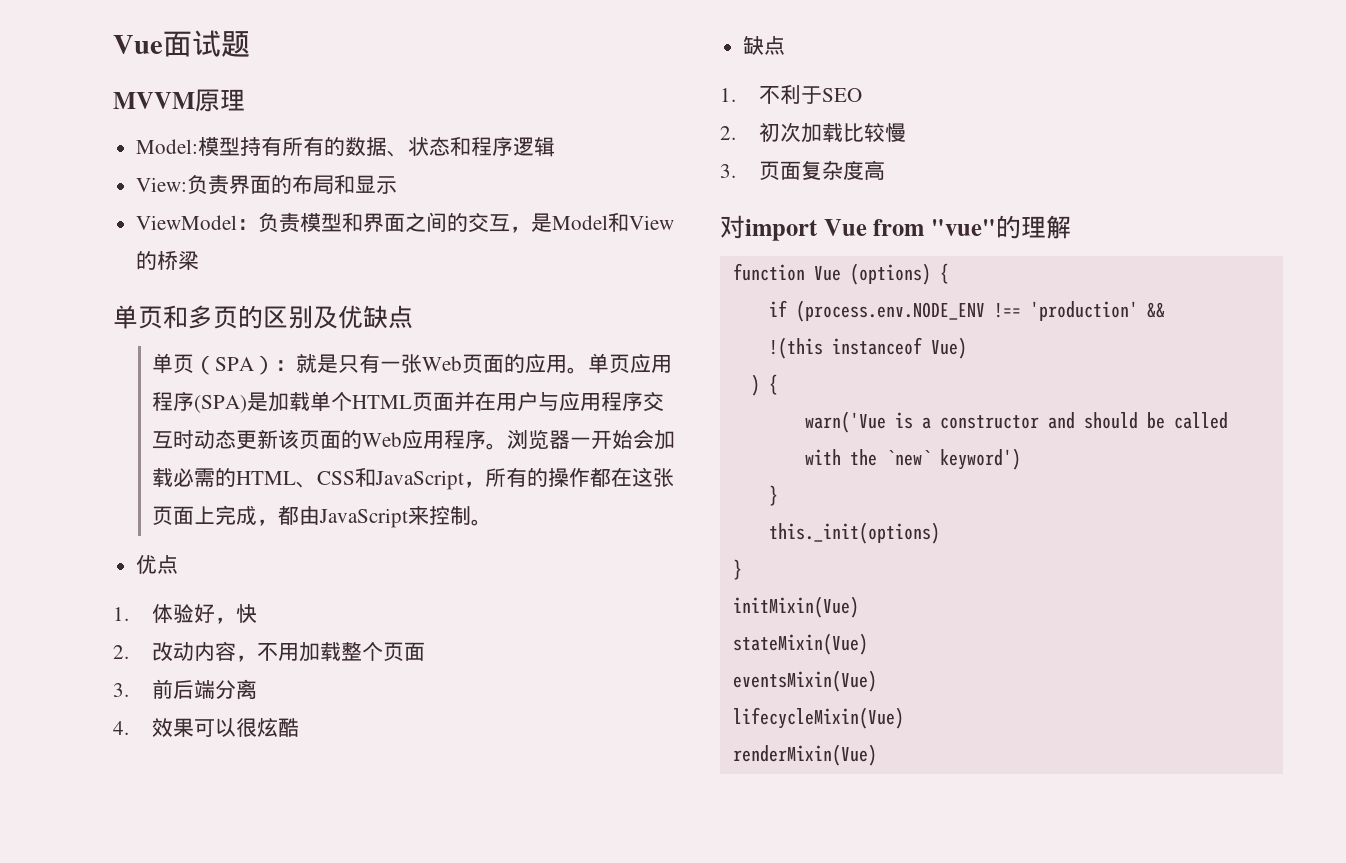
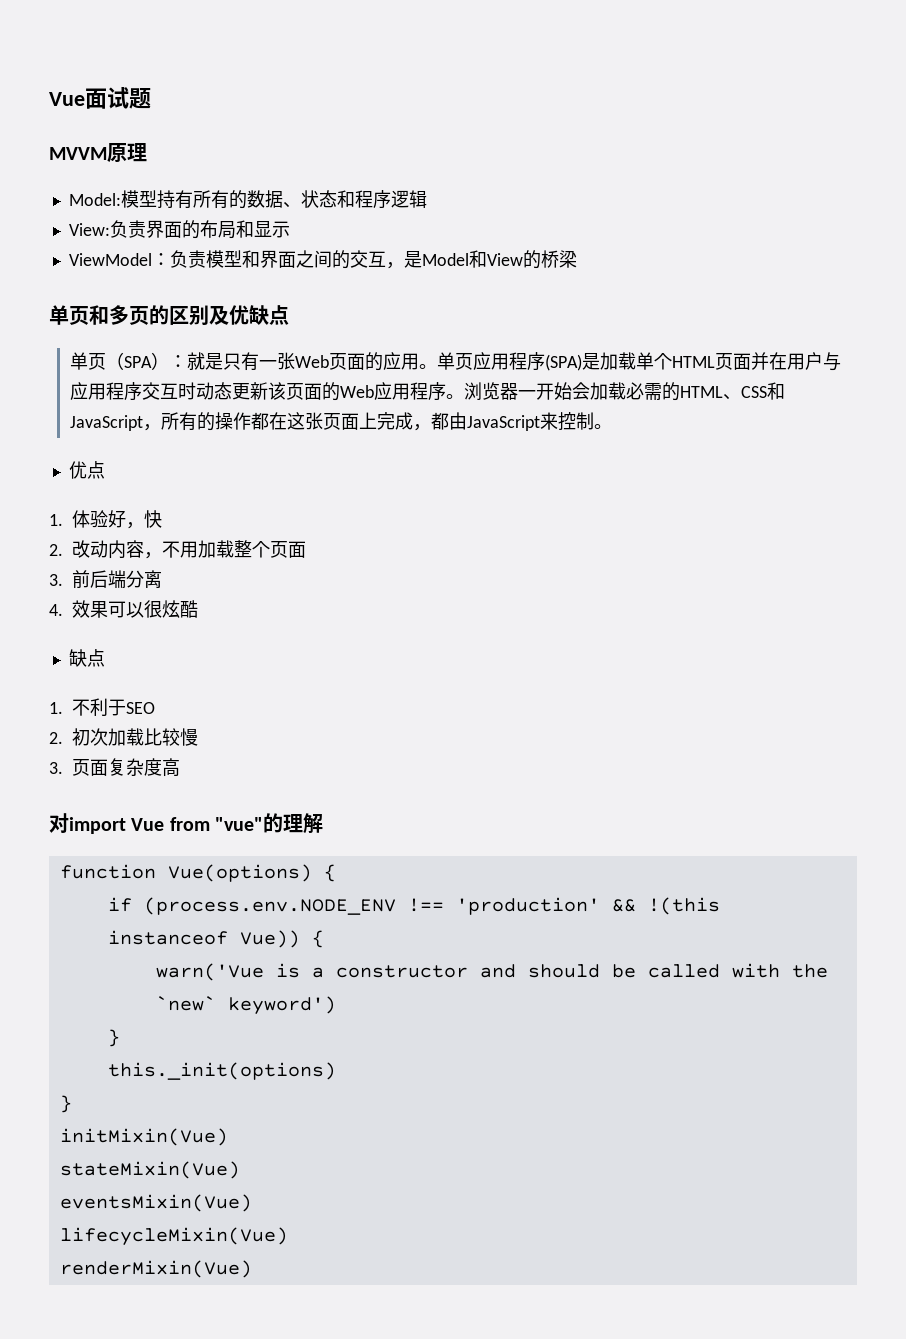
- function Vue (options) {
+ function Vue(options) {
- if (process.env.NODE_ENV !== 'production' &&
- !(this instanceof Vue)
- ) {
+ if (process.env.NODE_ENV !== 'production' && !(this instanceof Vue)) {

